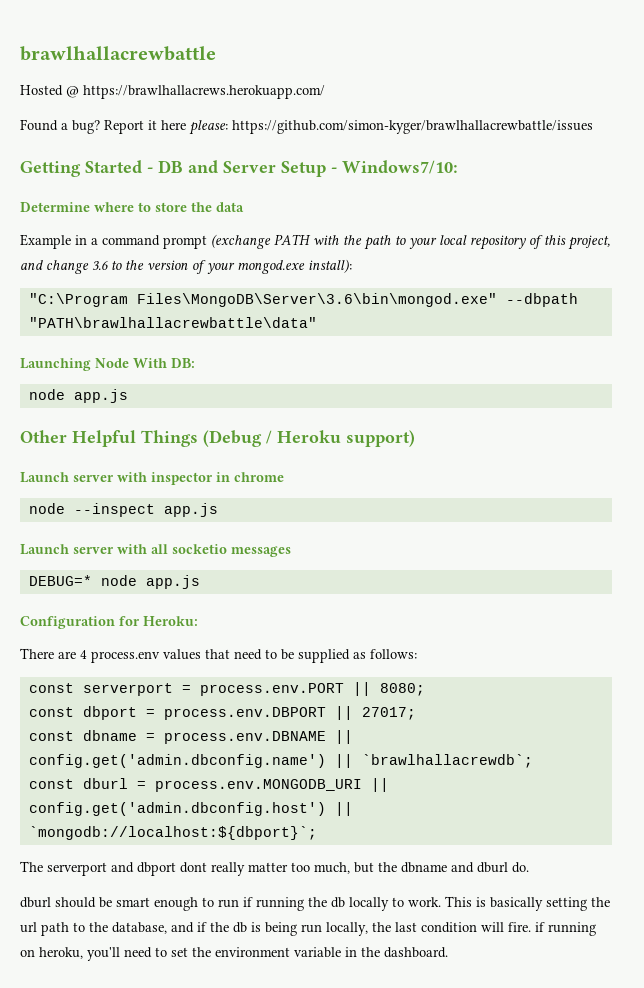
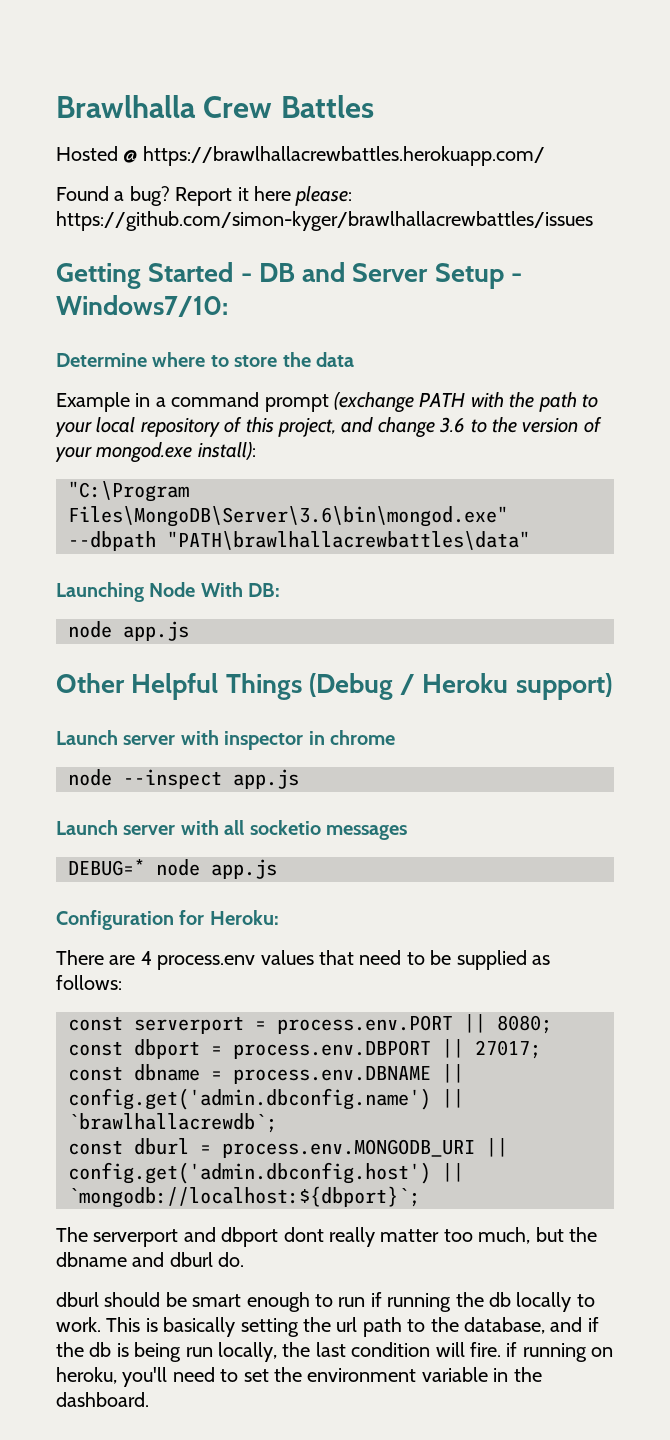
- brawlhallacrewbattle
+ Brawlhalla Crew Battles
- Hosted @ https://brawlhallacrews.herokuapp.com/
+ Hosted @ https://brawlhallacrewbattles.herokuapp.com/
- Report it here please: https://github.com/simon-kyger/brawlhallacrewbattle/issues
+ Report it here please: https://github.com/simon-kyger/brawlhallacrewbattles/issues
- "C:\Program Files\MongoDB\Server\3.6\bin\mongod.exe" --dbpath "PATH\brawlhallacrewbattle\data"
+ "C:\Program Files\MongoDB\Server\3.6\bin\mongod.exe" --dbpath "PATH\brawlhallacrewbattles\data"

